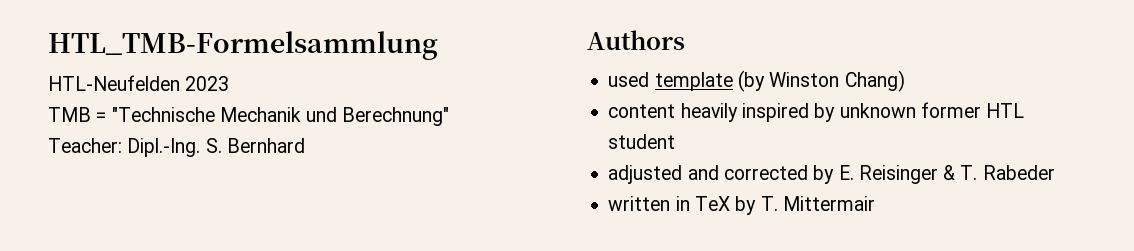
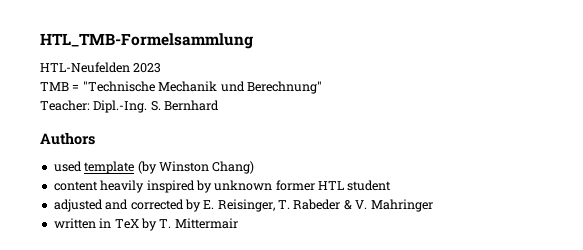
- adjusted and corrected by E. Reisinger & T. Rabeder
+ adjusted and corrected by E. Reisinger, T. Rabeder & V. Mahringer

